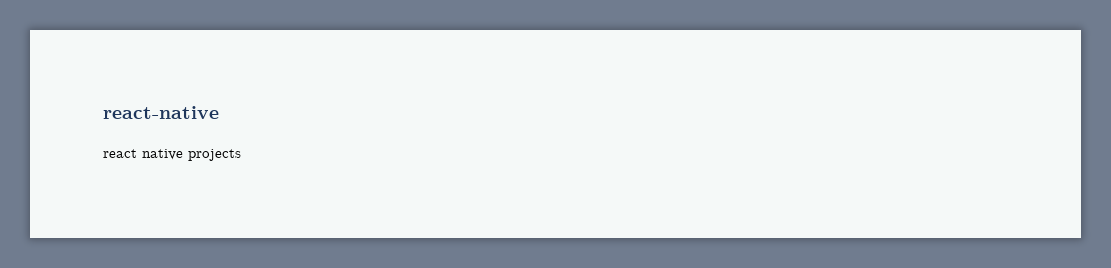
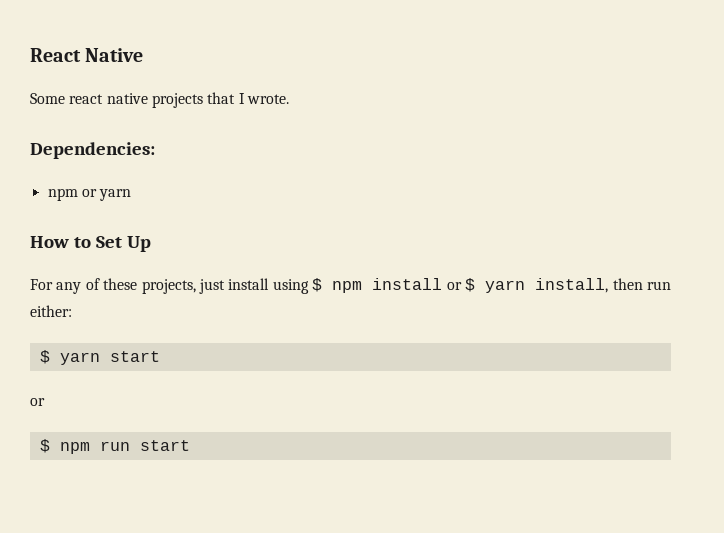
- react-native
- react native projects
+ React Native
+ Some react native projects that I wrote.
+ Dependencies:
+ npm or yarn
+ How to Set Up
+ For any of these projects, just install using $ npm install or $ yarn install, then run either:
+ $ yarn start
+ or
+ $ npm run start

